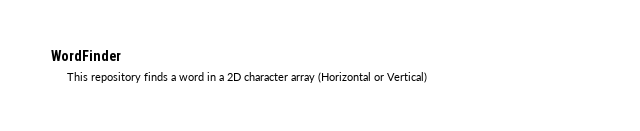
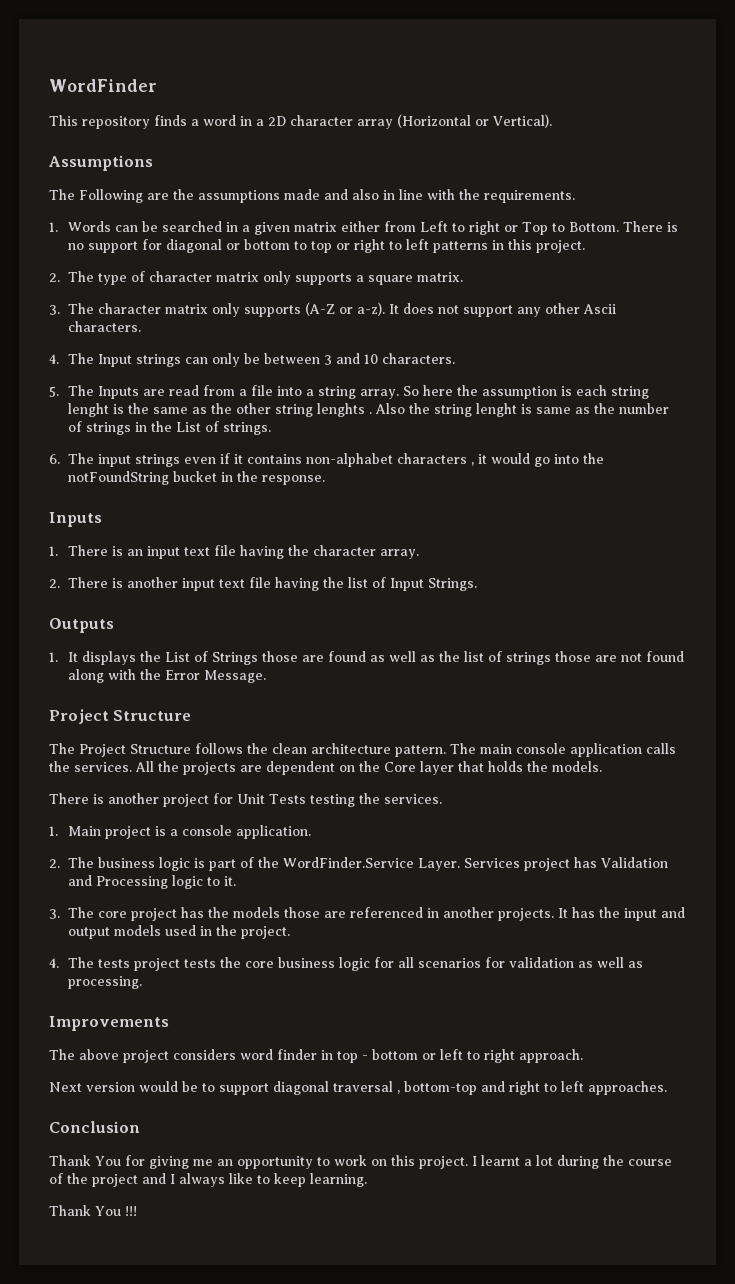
- This repository finds a word in a 2D character array (Horizontal or Vertical)
+ This repository finds a word in a 2D character array (Horizontal or Vertical).
+ Assumptions
+ The Following are the assumptions made and also in line with the requirements.
+ 1. Words can be searched in a given matrix either from Left to right or Top to Bottom. There is no support for diagonal or bottom to top or right to left patterns in this project.
+ 2. The type of character matrix only supports a square matrix.
+ 3. The character matrix only supports (A-Z or a-z). It does not support any other Ascii characters.
+ 4. The Input strings can only be between 3 and 10 characters.
+ 5. The Inputs are read from a file into a string array. So here the assumption is each string lenght is the same as the other string lenghts . Also the string lenght is same as the number of strings in the List of strings.
+ 6. The input strings even if it contains non-alphabet characters , it would go into the notFoundString bucket in the response.
+ Inputs
+ 1. There is an input text file having the character array.
+ 2. There is another input text file having the list of Input Strings.
+ Outputs
+ 1. It displays the List of Strings those are found as well as the list of strings those are not found along with the Error Message.
+ Project Structure
+ The Project Structure follows the clean architecture pattern. The main console application calls the services. All the projects are dependent on the Core layer that holds the models.
+ There is another project for Unit Tests testing the services.
+ 1. Main project is a console application.
+ 2. The business logic is part of the WordFinder.Service Layer. Services project has Validation and Processing logic to it.
+ 3. The core project has the models those are referenced in another projects. It has the input and output models used in the project.
+ 4. The tests project tests the core business logic for all scenarios for validation as well as processing.
+ Improvements
+ The above project considers word finder in top - bottom or left to right approach.
+ Next version would be to support diagonal traversal , bottom-top and right to left approaches.
+ Conclusion
+ Thank You for giving me an opportunity to work on this project. I learnt a lot during the course of the project and I always like to keep learning.
+ Thank You !!!

